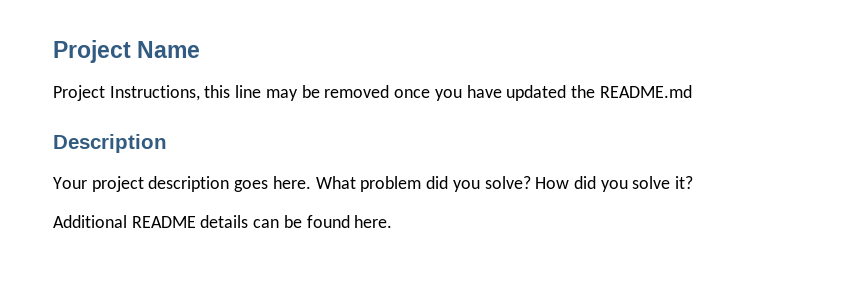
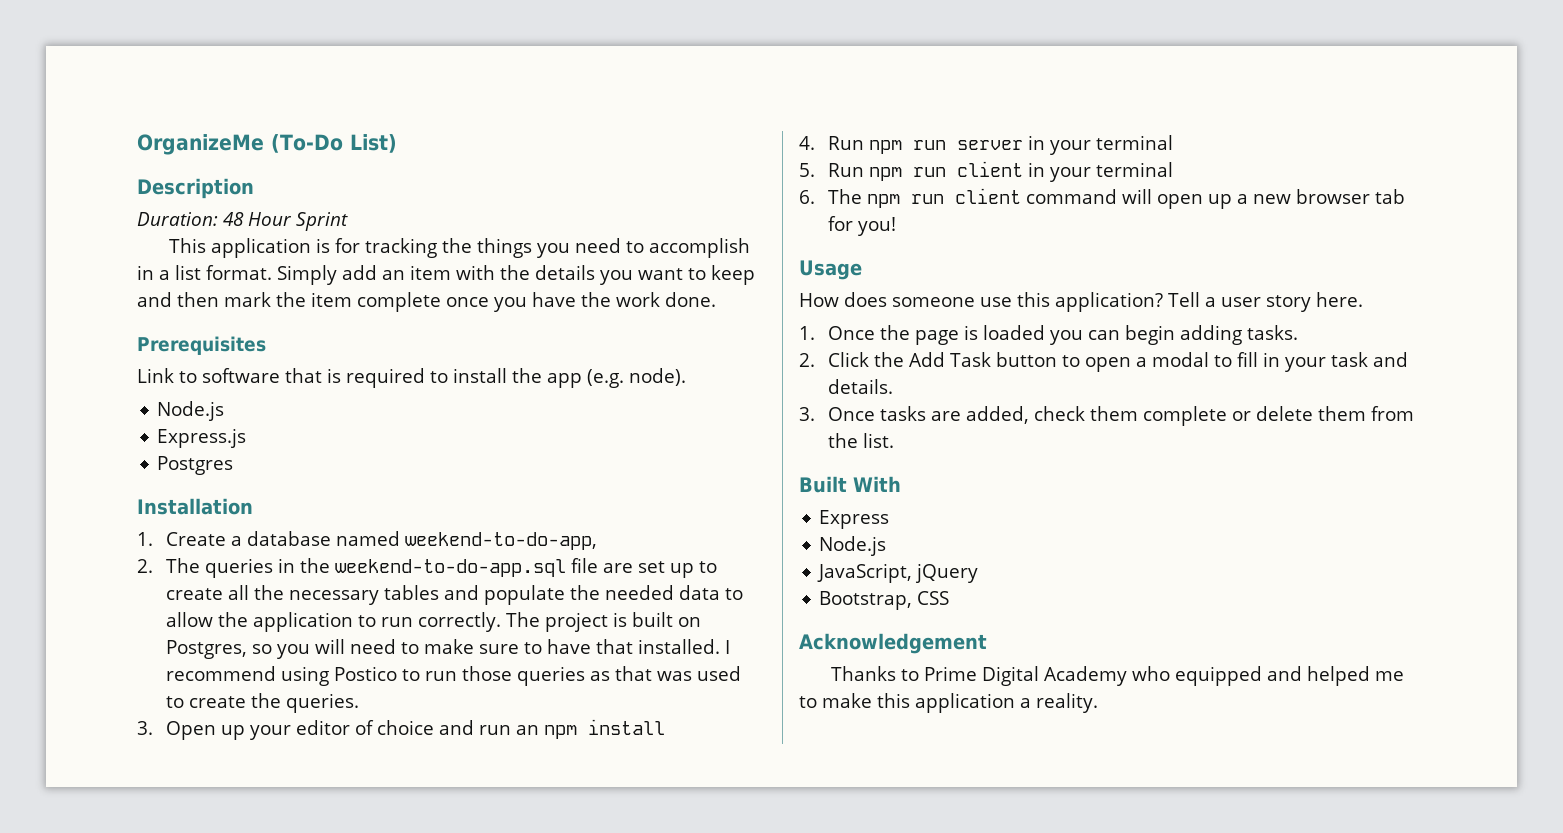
- Project Name
- Project Instructions, this line may be removed once you have updated the README.md
+ OrganizeMe (To-Do List)
  Description
- Your project description goes here. What problem did you solve? How did you solve it?
- Additional README details can be found here.
+ Duration: 48 Hour Sprint
+ This application is for tracking the things you need to accomplish in a list format. Simply add an item with the details you want to keep and then mark the item complete once you have the work done.
+ Prerequisites
+ Link to software that is required to install the app (e.g. node).
+ Node.js
+ Express.js
+ Postgres
+ Installation
+ 1. Create a database named weekend-to-do-app,
+ 2. The queries in the weekend-to-do-app.sql file are set up to create all the necessary tables and populate the needed data to allow the application to run correctly. The project is built on Postgres, so you will need to make sure to have that installed. I recommend using Postico to run those queries as that was used to create the queries.
+ 3. Open up your editor of choice and run an npm install
+ 4. Run npm run server in your terminal
+ 5. Run npm run client in your terminal
+ 6. The npm run client command will open up a new browser tab for you!
+ Usage
+ How does someone use this application? Tell a user story here.
+ 1. Once the page is loaded you can begin adding tasks.
+ 2. Click the Add Task button to open a modal to fill in your task and details.
+ 3. Once tasks are added, check them complete or delete them from the list.
+ Built With
+ Express
+ Node.js
+ JavaScript, jQuery
+ Bootstrap, CSS
+ Acknowledgement
+ Thanks to Prime Digital Academy who equipped and helped me to make this application a reality.

